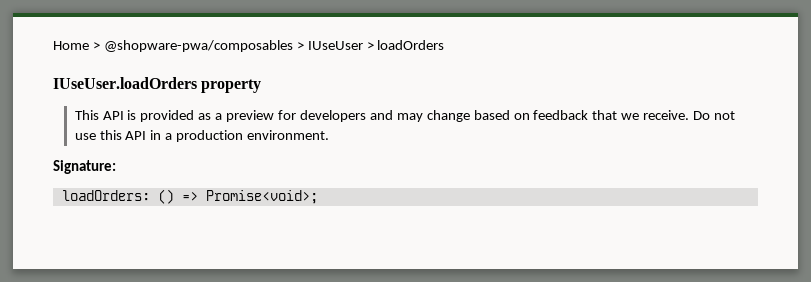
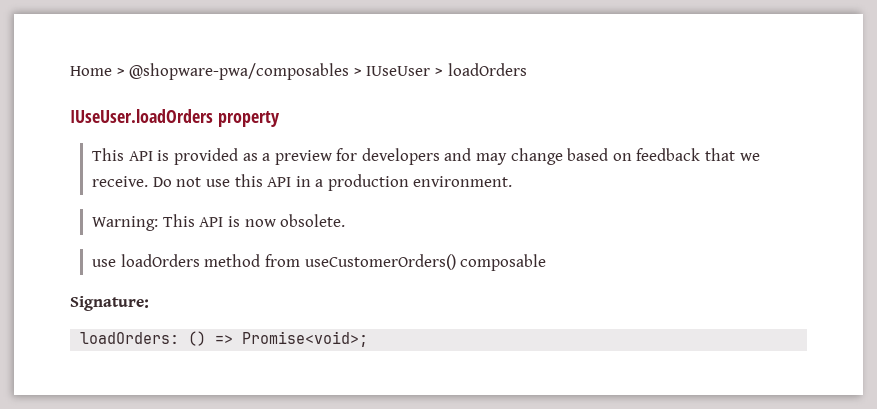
+ Warning: This API is now obsolete.
+ use loadOrders method from useCustomerOrders() composable

